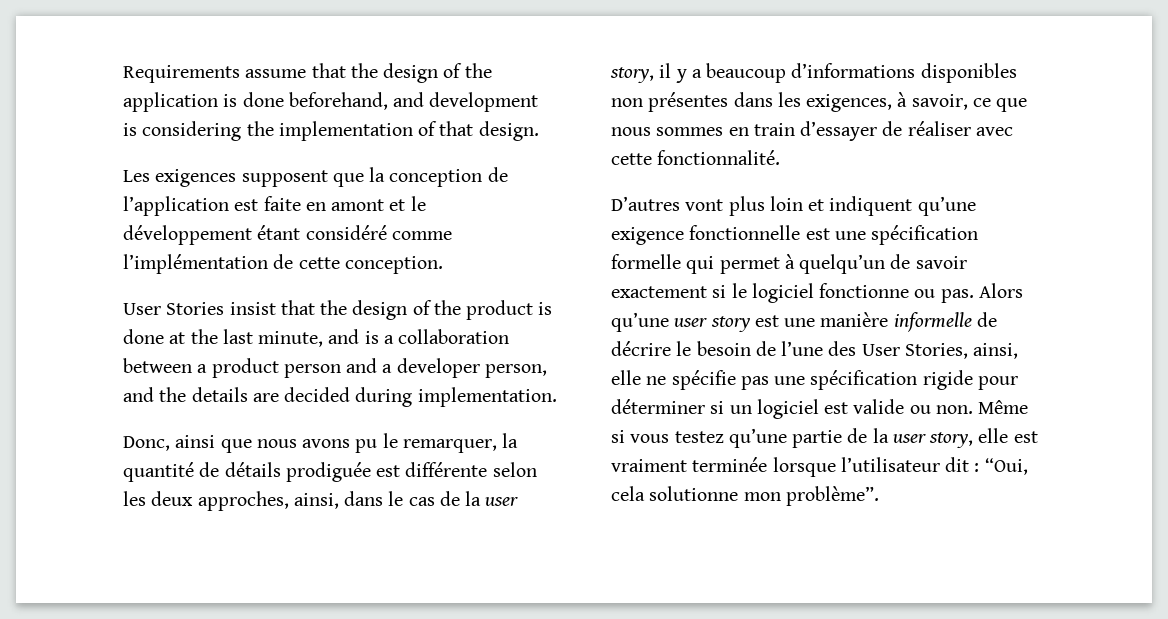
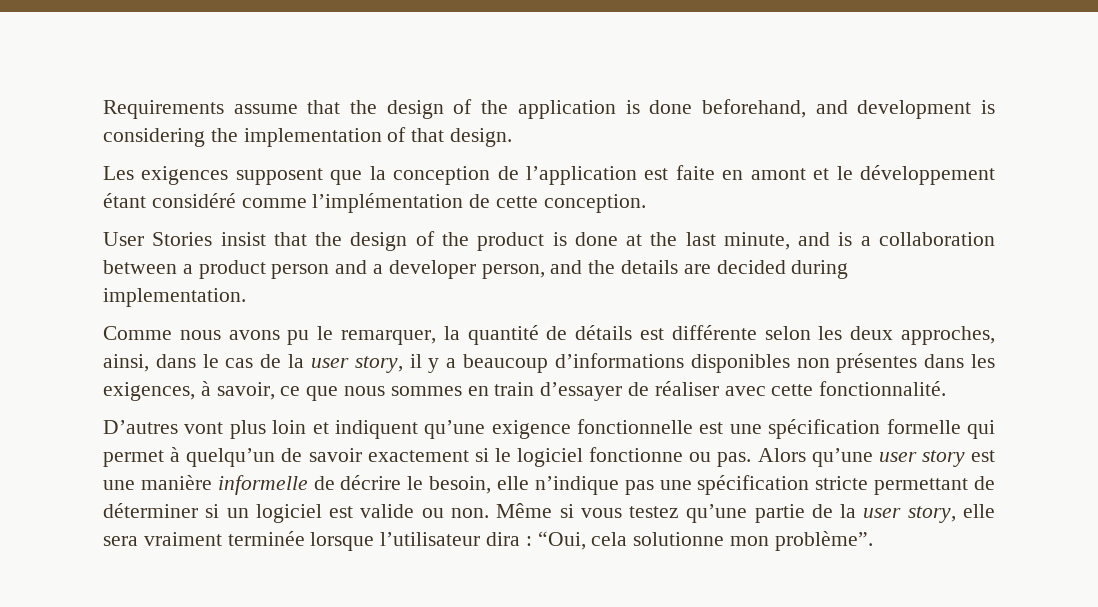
- Donc, ainsi que nous avons pu le remarquer, la quantité de détails prodiguée est différente selon les deux approches, ainsi, dans le cas de la user story, il y a beaucoup d’informations disponibles non présentes dans les exigences, à savoir, ce que nous sommes en train d’essayer de réaliser avec cette fonctionnalité.
+ Comme nous avons pu le remarquer, la quantité de détails est différente selon les deux approches, ainsi, dans le cas de la user story, il y a beaucoup d’informations disponibles non présentes dans les exigences, à savoir, ce que nous sommes en train d’essayer de réaliser avec cette fonctionnalité.
- Alors qu’une user story est une manière informelle de décrire le besoin de l’une des User Stories, ainsi, elle ne spécifie pas une spécification rigide pour déterminer si un logiciel est valide ou non.
+ Alors qu’une user story est une manière informelle de décrire le besoin, elle n’indique pas une spécification stricte permettant de déterminer si un logiciel est valide ou non.
- Même si vous testez qu’une partie de la user story, elle est vraiment terminée lorsque l’utilisateur dit : “Oui, cela solutionne mon problème”.
+ Même si vous testez qu’une partie de la user story, elle sera vraiment terminée lorsque l’utilisateur dira : “Oui, cela solutionne mon problème”.

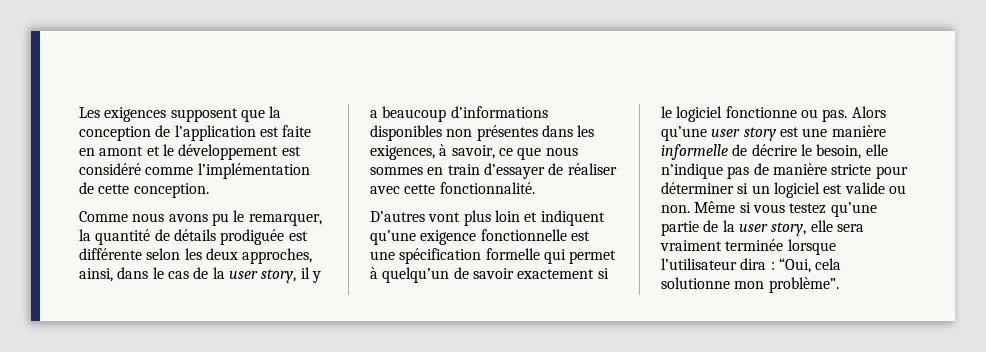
- Requirements assume that the design of the application is done beforehand, and development is considering the implementation of that design.
- Les exigences supposent que la conception de l’application est faite en amont et le développement étant considéré comme l’implémentation de cette conception.
+ Les exigences supposent que la conception de l’application est faite en amont et le développement est considéré comme l’implémentation de cette conception.
- User Stories insist that the design of the product is done at the last minute, and is a collaboration between a product person and a developer person, and the details are decided during implementation.
- Comme nous avons pu le remarquer, la quantité de détails est différente selon les deux approches, ainsi, dans le cas de la user story, il y a beaucoup d’informations disponibles non présentes dans les exigences, à savoir, ce que nous sommes en train d’essayer de réaliser avec cette fonctionnalité.
+ Comme nous avons pu le remarquer, la quantité de détails prodiguée est différente selon les deux approches, ainsi, dans le cas de la user story, il y a beaucoup d’informations disponibles non présentes dans les exigences, à savoir, ce que nous sommes en train d’essayer de réaliser avec cette fonctionnalité.
- Alors qu’une user story est une manière informelle de décrire le besoin, elle n’indique pas une spécification stricte permettant de déterminer si un logiciel est valide ou non.
+ Alors qu’une user story est une manière informelle de décrire le besoin, elle n’indique pas de manière stricte pour déterminer si un logiciel est valide ou non.

